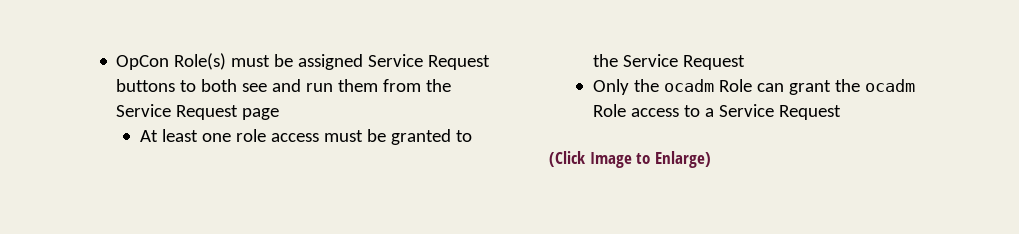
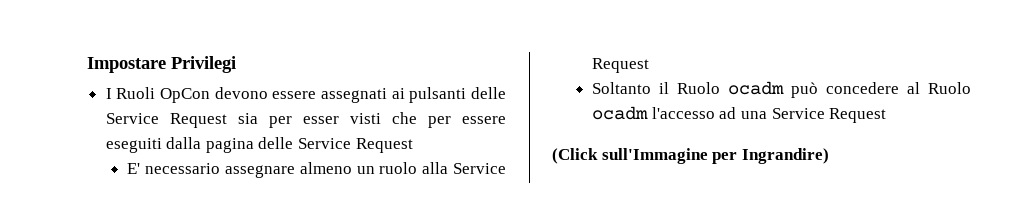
- OpCon Role(s) must be assigned Service Request buttons to both see and run them from the Service Request page
- At least one role access must be granted to the Service Request
- Only the ocadm Role can grant the ocadm Role access to a Service Request
+ Impostare Privilegi
+ I Ruoli OpCon devono essere assegnati ai pulsanti delle Service Request sia per esser visti che per essere eseguiti dalla pagina delle Service Request
+ E' necessario assegnare almeno un ruolo alla Service Request
+ Soltanto il Ruolo ocadm può concedere al Ruolo ocadm l'accesso ad una Service Request
- (Click Image to Enlarge)
+ (Click sull'Immagine per Ingrandire)

